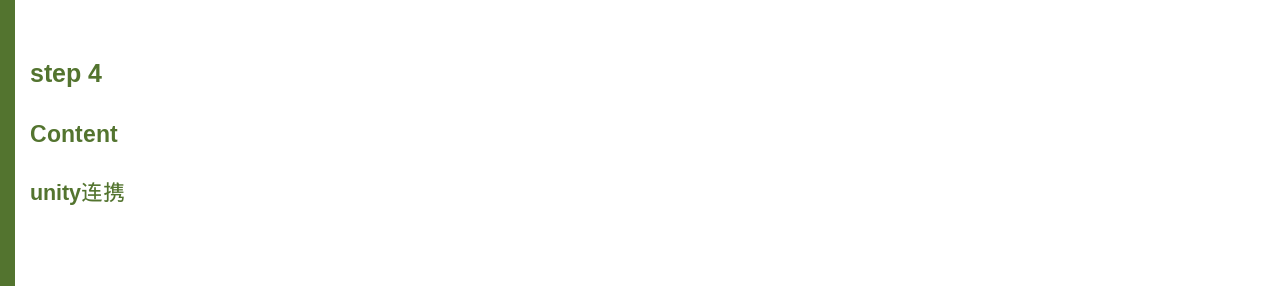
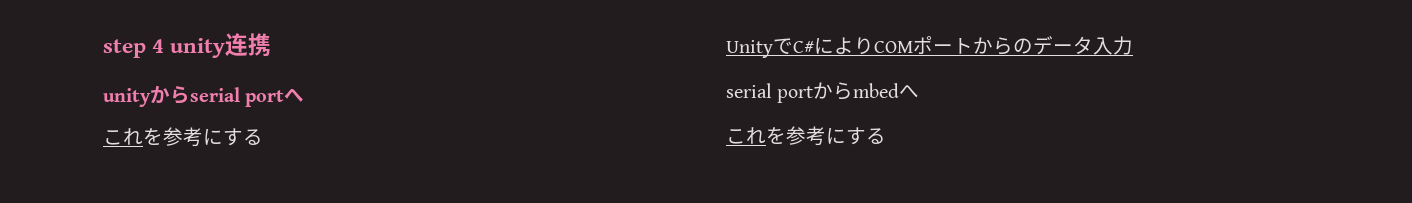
- step 4
- Content
- unity连携
+ step 4 unity连携
+ unityからserial portへ
+ これを参考にする
+ UnityでC#によりCOMポートからのデータ入力
+ serial portからmbedへ
+ これを参考にする

